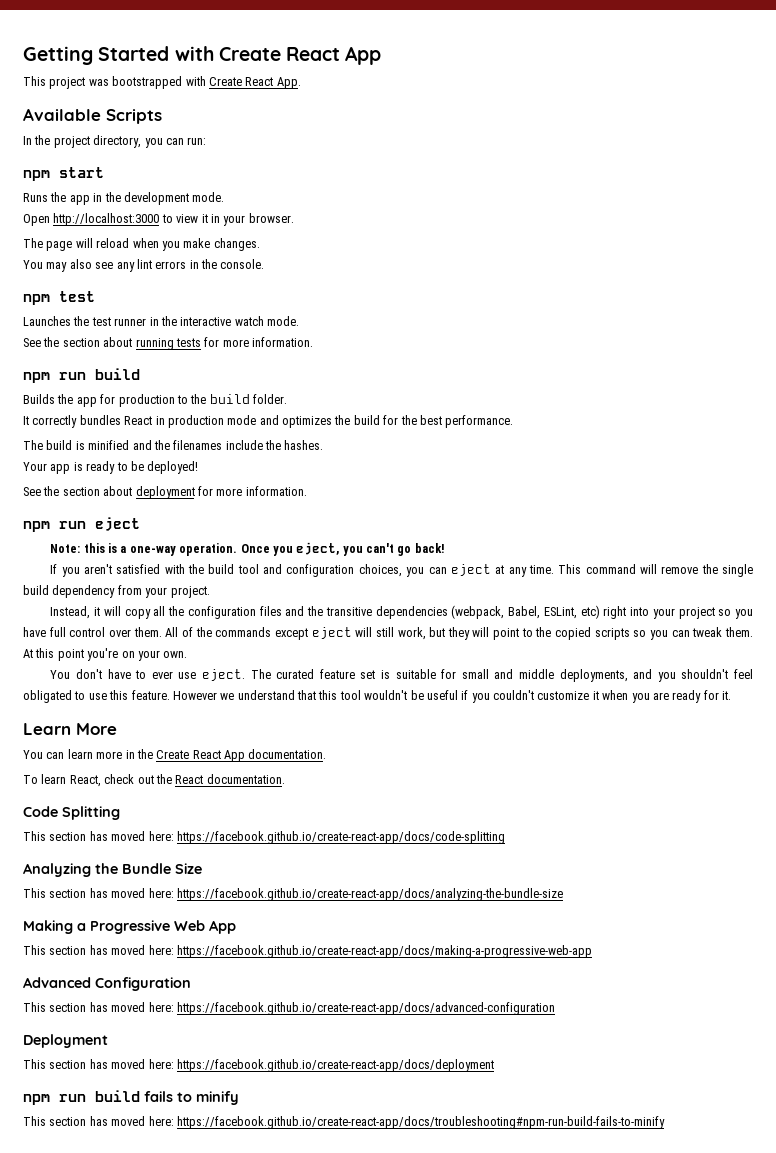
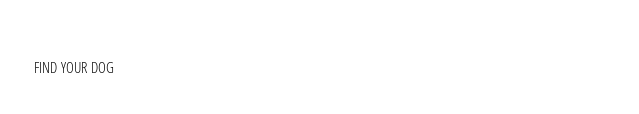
- Getting Started with Create React App
- This project was bootstrapped with Create React App.
- Available Scripts
- In the project directory, you can run:
- npm start
- Runs the app in the development mode.
- Open http://localhost:3000 to view it in your browser.
- The page will reload when you make changes.
- You may also see any lint errors in the console.
- npm test
- Launches the test runner in the interactive watch mode.
- See the section about running tests for more information.
- npm run build
- Builds the app for production to the build folder.
- It correctly bundles React in production mode and optimizes the build for the best performance.
- The build is minified and the filenames include the hashes.
- Your app is ready to be deployed!
- See the section about deployment for more information.
- npm run eject
- Note: this is a one-way operation. Once you eject, you can't go back!
- If you aren't satisfied with the build tool and configuration choices, you can eject at any time. This command will remove the single build dependency from your project.
- Instead, it will copy all the configuration files and the transitive dependencies (webpack, Babel, ESLint, etc) right into your project so you have full control over them. All of the commands except eject will still work, but they will point to the copied scripts so you can tweak them. At this point you're on your own.
- You don't have to ever use eject. The curated feature set is suitable for small and middle deployments, and you shouldn't feel obligated to use this feature. However we understand that this tool wouldn't be useful if you couldn't customize it when you are ready for it.
- Learn More
- You can learn more in the Create React App documentation.
- To learn React, check out the React documentation.
- Code Splitting
- This section has moved here: https://facebook.github.io/create-react-app/docs/code-splitting
- Analyzing the Bundle Size
- This section has moved here: https://facebook.github.io/create-react-app/docs/analyzing-the-bundle-size
- Making a Progressive Web App
- This section has moved here: https://facebook.github.io/create-react-app/docs/making-a-progressive-web-app
- Advanced Configuration
- This section has moved here: https://facebook.github.io/create-react-app/docs/advanced-configuration
- Deployment
- This section has moved here: https://facebook.github.io/create-react-app/docs/deployment
- npm run build fails to minify
- This section has moved here: https://facebook.github.io/create-react-app/docs/troubleshooting#npm-run-build-fails-to-minify
+ FIND YOUR DOG

